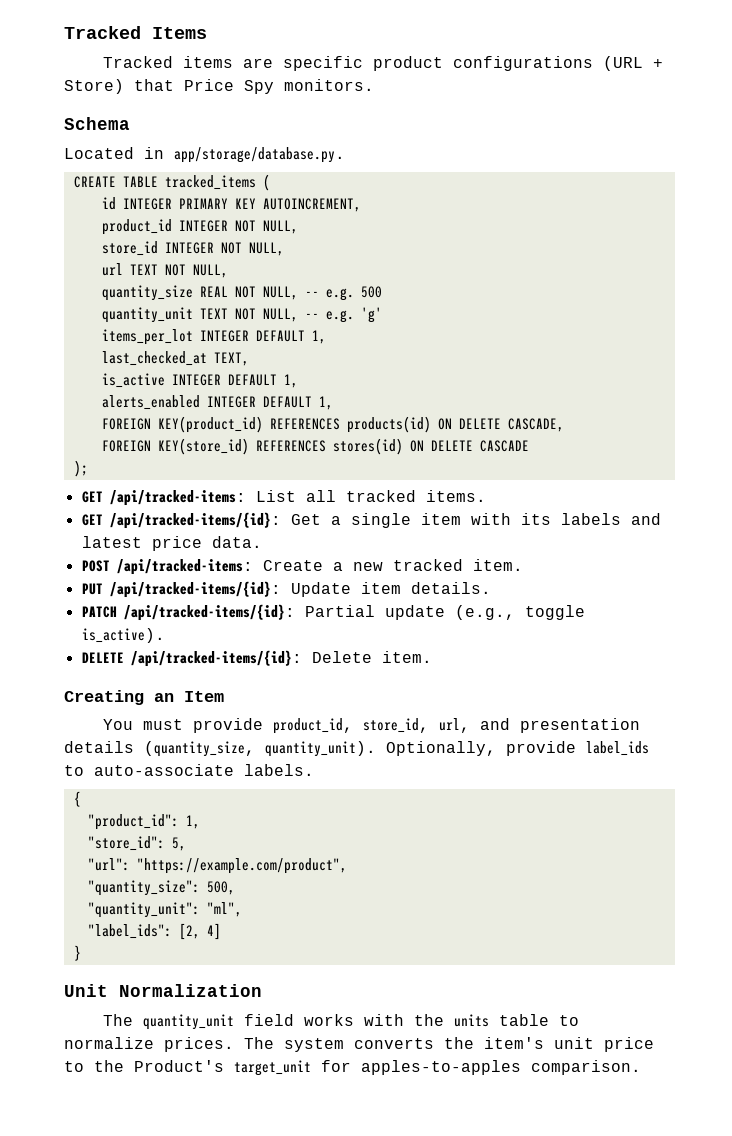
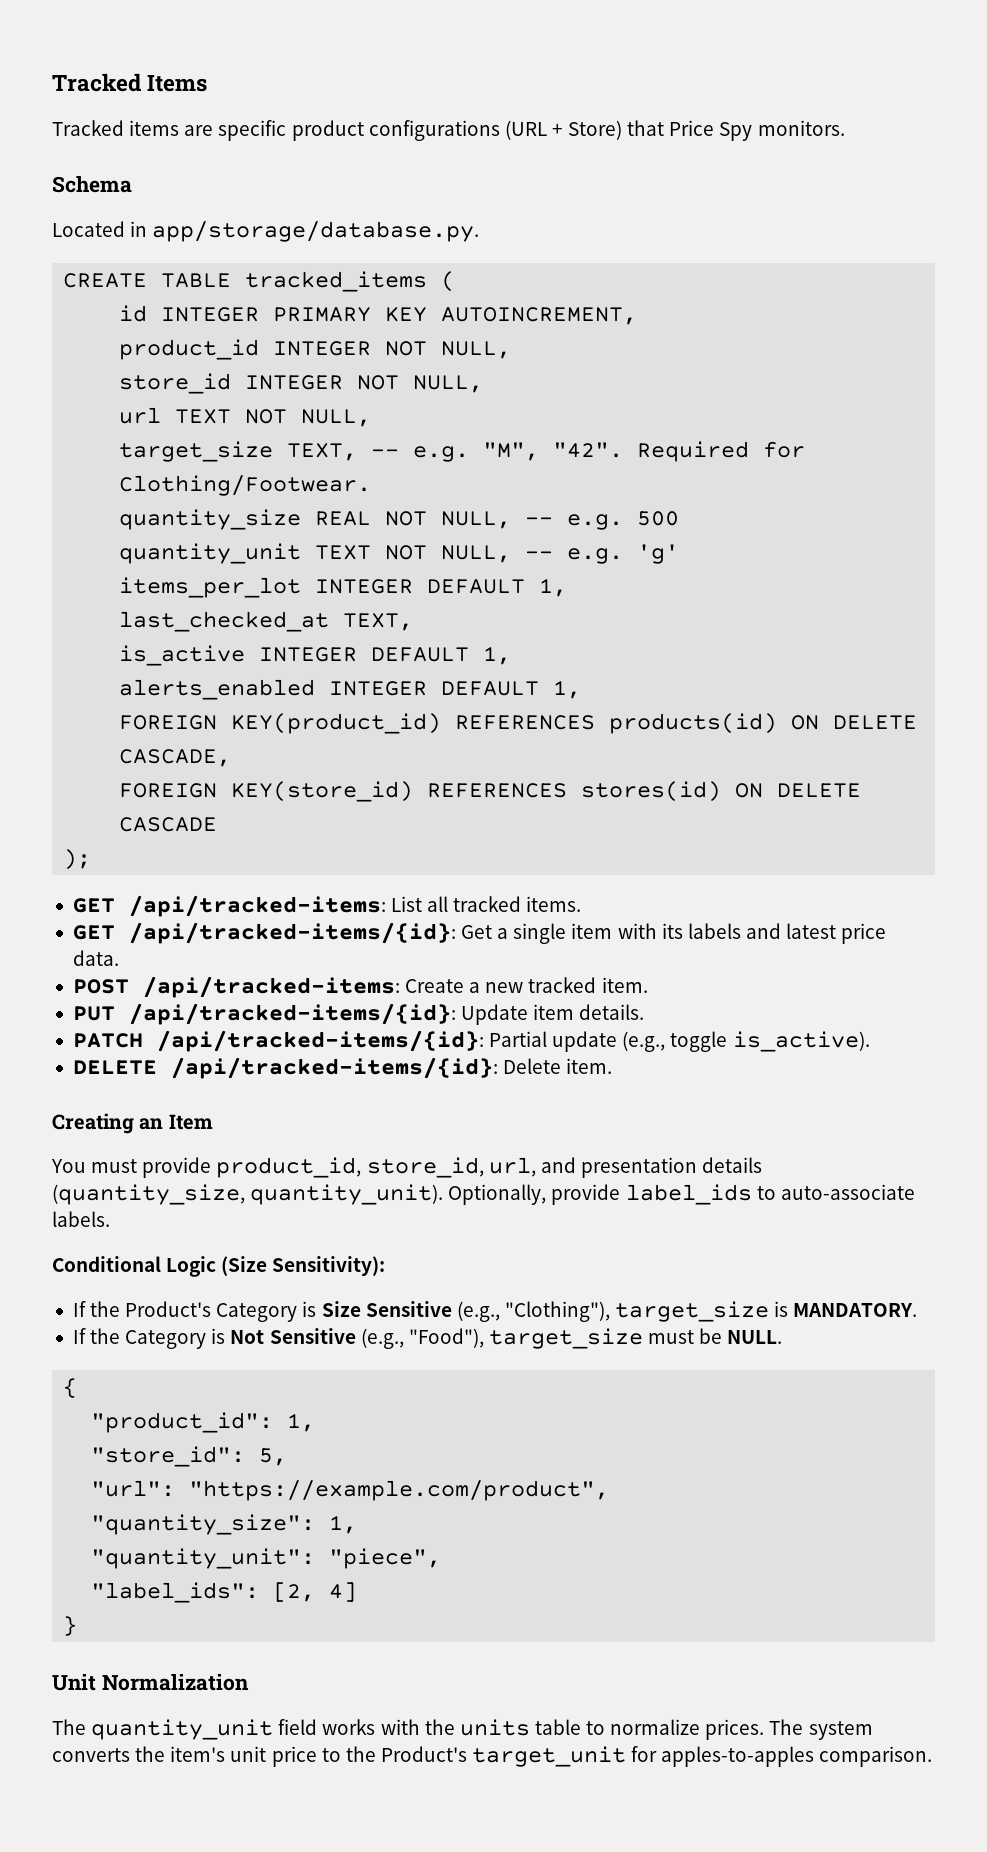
+ target_size TEXT, -- e.g. "M", "42". Required for Clothing/Footwear.
+ Conditional Logic (Size Sensitivity):
+ If the Product's Category is Size Sensitive (e.g., "Clothing"), target_size is MANDATORY.
+ If the Category is Not Sensitive (e.g., "Food"), target_size must be NULL.
- "quantity_size": 500,
+ "quantity_size": 1,
- "quantity_unit": "ml",
+ "quantity_unit": "piece",

